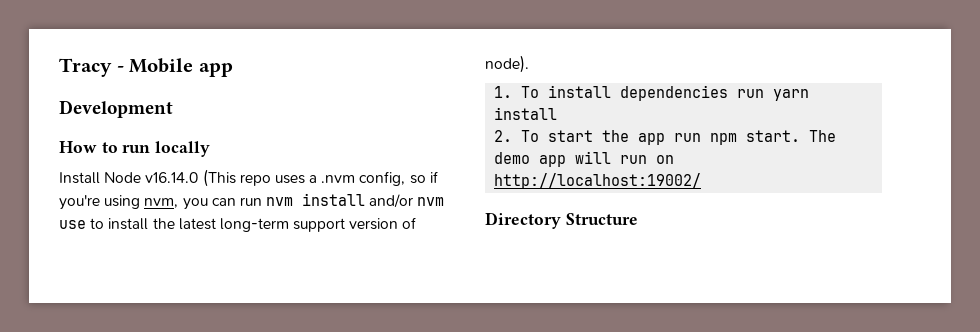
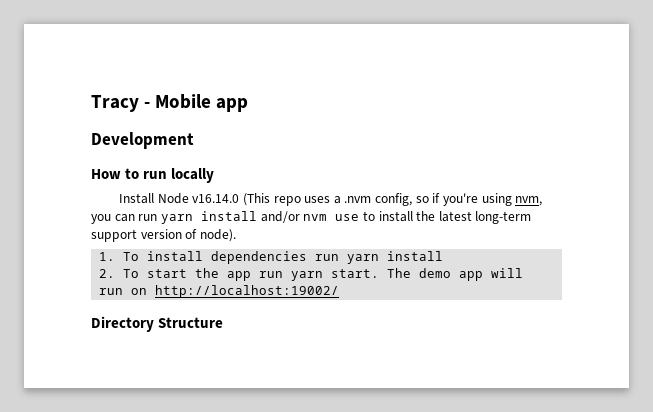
- Install Node v16.14.0 (This repo uses a .nvm config, so if you're using nvm, you can run nvm install and/or nvm use to install the latest long-term support version of node).
+ Install Node v16.14.0 (This repo uses a .nvm config, so if you're using nvm, you can run yarn install and/or nvm use to install the latest long-term support version of node).
- 2. To start the app run npm start.
+ 2. To start the app run yarn start.

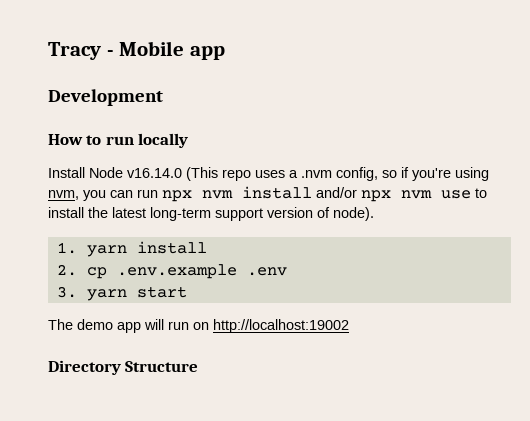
- Install Node v16.14.0 (This repo uses a .nvm config, so if you're using nvm, you can run yarn install and/or nvm use to install the latest long-term support version of node).
+ Install Node v16.14.0 (This repo uses a .nvm config, so if you're using nvm, you can run npx nvm install and/or npx nvm use to install the latest long-term support version of node).
- 1. To install dependencies run yarn install
+ 1. yarn install
- 2. To start the app run yarn start. The demo app will run on http://localhost:19002/
+ 2. cp .env.example .env
+ 3. yarn start
+ The demo app will run on http://localhost:19002

